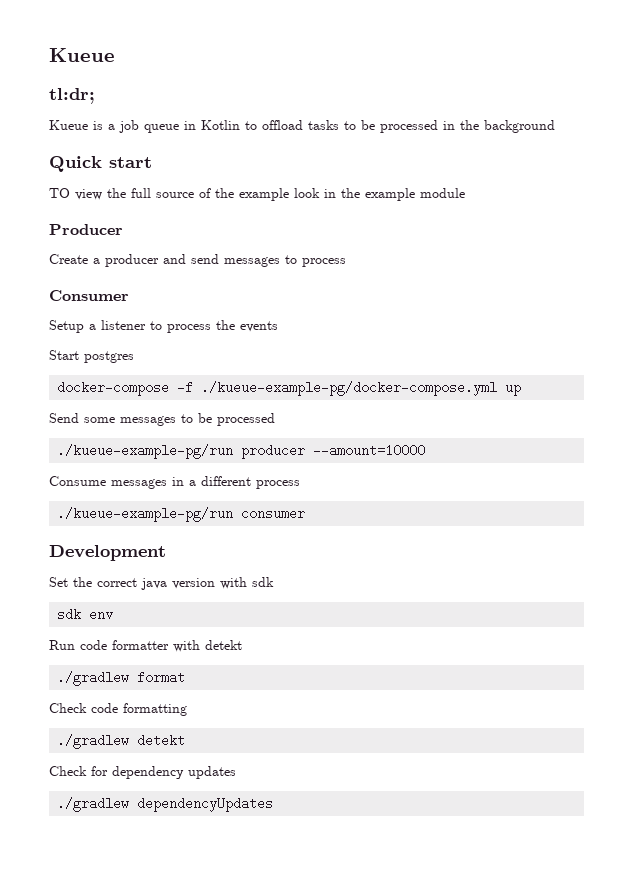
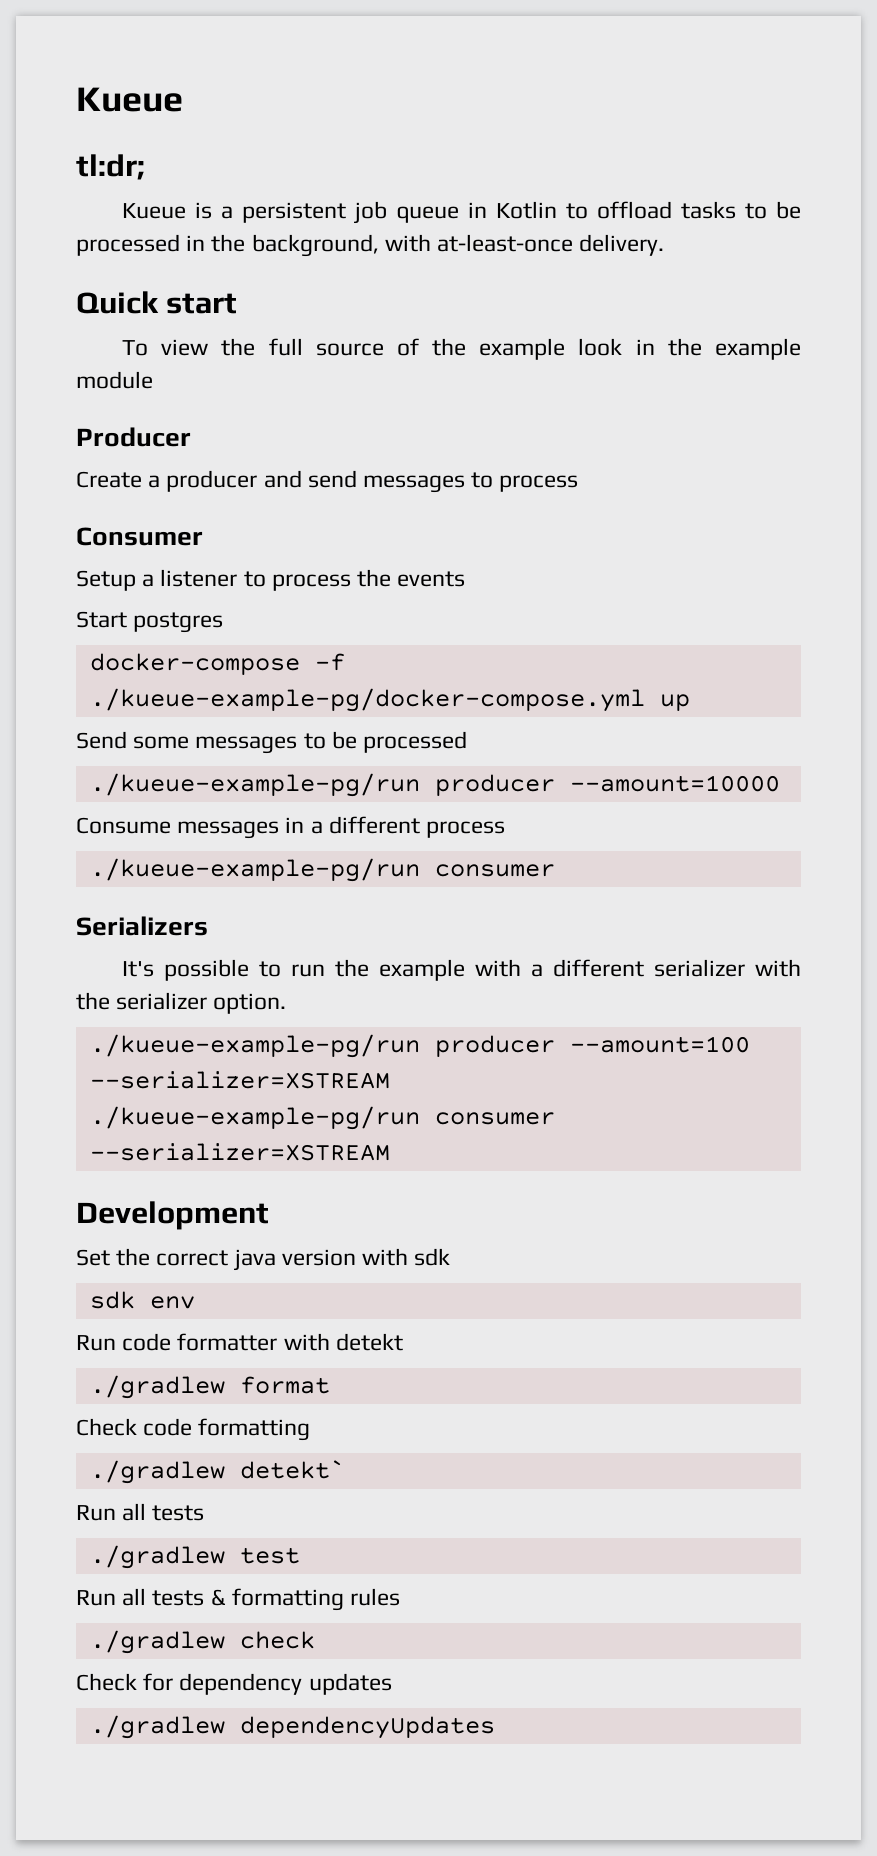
- Kueue is a job queue in Kotlin to offload tasks to be processed in the background
+ Kueue is a persistent job queue in Kotlin to offload tasks to be processed in the background, with at-least-once delivery.
- TO view the full source of the example look in the example module
+ To view the full source of the example look in the example module
+ Serializers
+ It's possible to run the example with a different serializer with the serializer option.
+ ./kueue-example-pg/run producer --amount=100 --serializer=XSTREAM
+ ./kueue-example-pg/run consumer --serializer=XSTREAM
- ./gradlew detekt
+ ./gradlew detekt`
+ Run all tests
+ ./gradlew test
+ Run all tests & formatting rules
+ ./gradlew check

